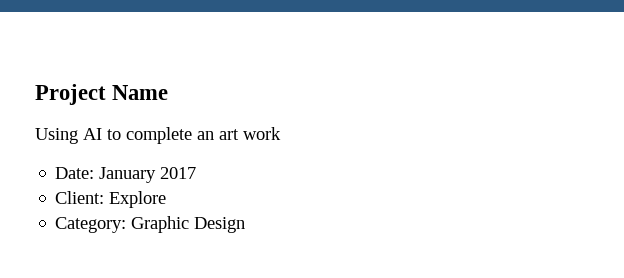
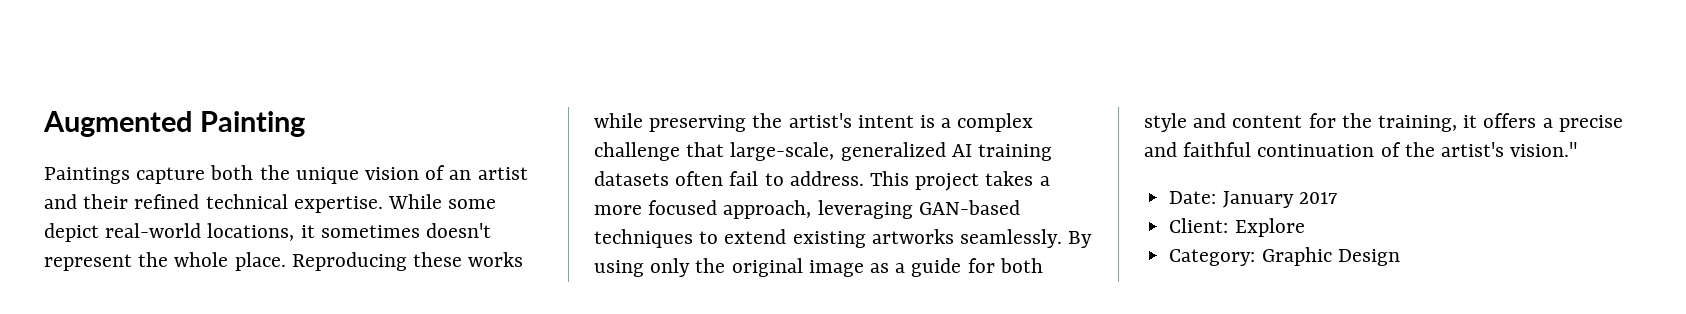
- Project Name
- Using AI to complete an art work
+ Augmented Painting
+ Paintings capture both the unique vision of an artist and their refined technical expertise. While some depict real-world locations, it sometimes doesn't represent the whole place. Reproducing these works while preserving the artist's intent is a complex challenge that large-scale, generalized AI training datasets often fail to address. This project takes a more focused approach, leveraging GAN-based techniques to extend existing artworks seamlessly. By using only the original image as a guide for both style and content for the training, it offers a precise and faithful continuation of the artist's vision."

